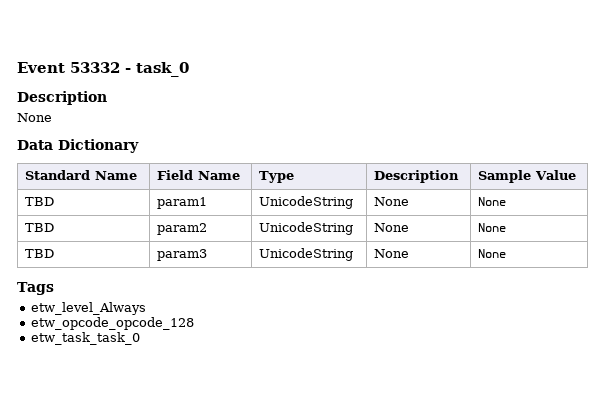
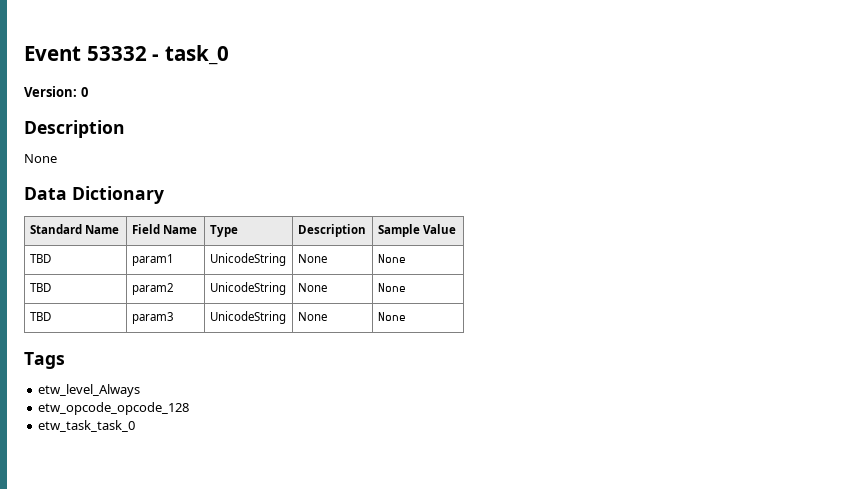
+ Version: 0

